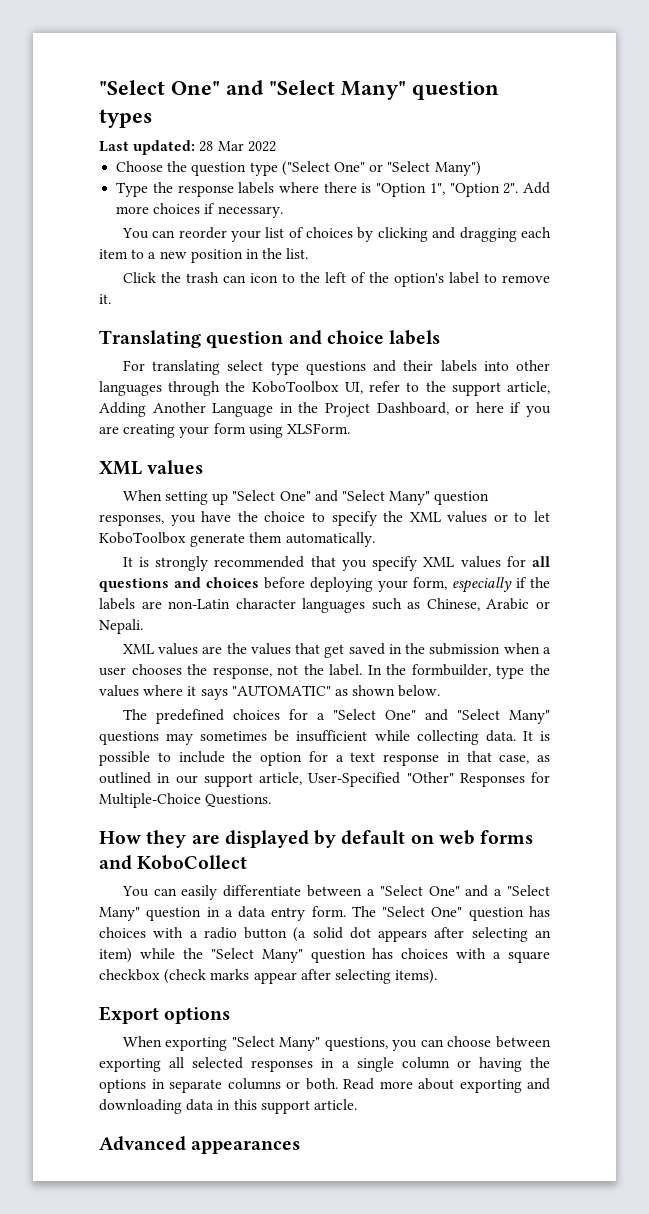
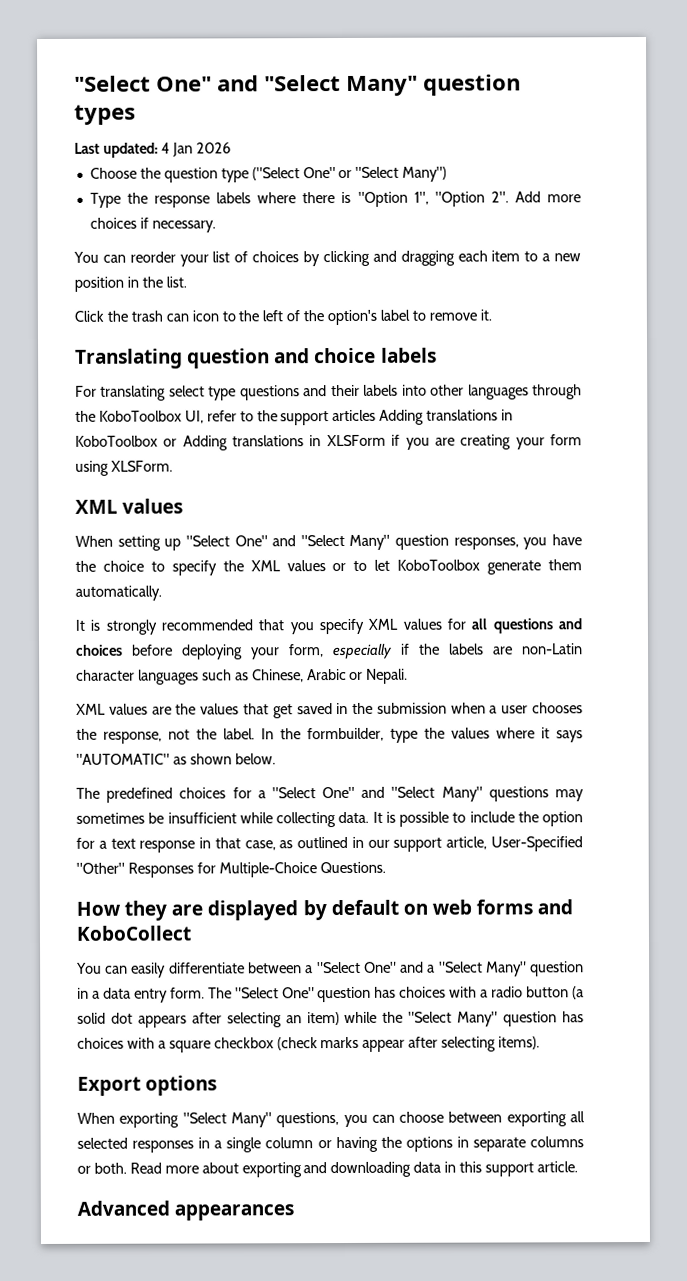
- Last updated: 28 Mar 2022
+ Last updated: 4 Jan 2026
- For translating select type questions and their labels into other languages through the KoboToolbox UI, refer to the support article, Adding Another Language in the Project Dashboard, or here if you are creating your form using XLSForm.
+ For translating select type questions and their labels into other languages through the KoboToolbox UI, refer to the support articles Adding translations in KoboToolbox or Adding translations in XLSForm if you are creating your form using XLSForm.

